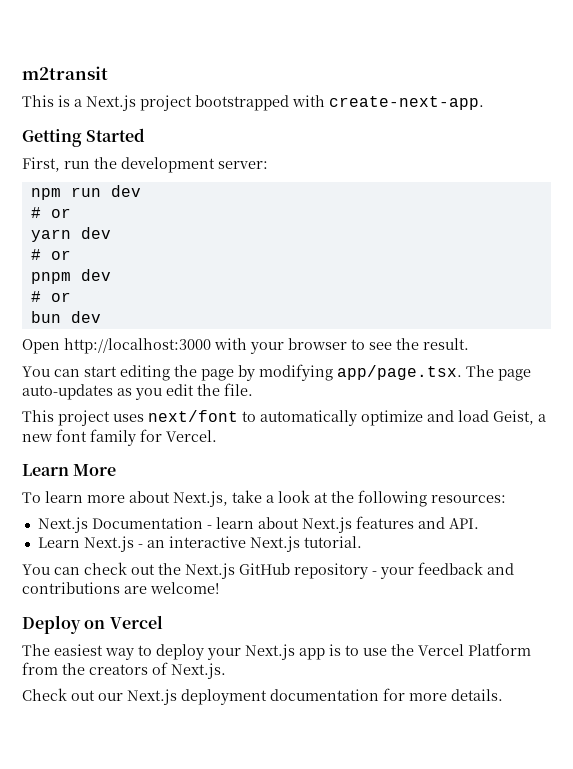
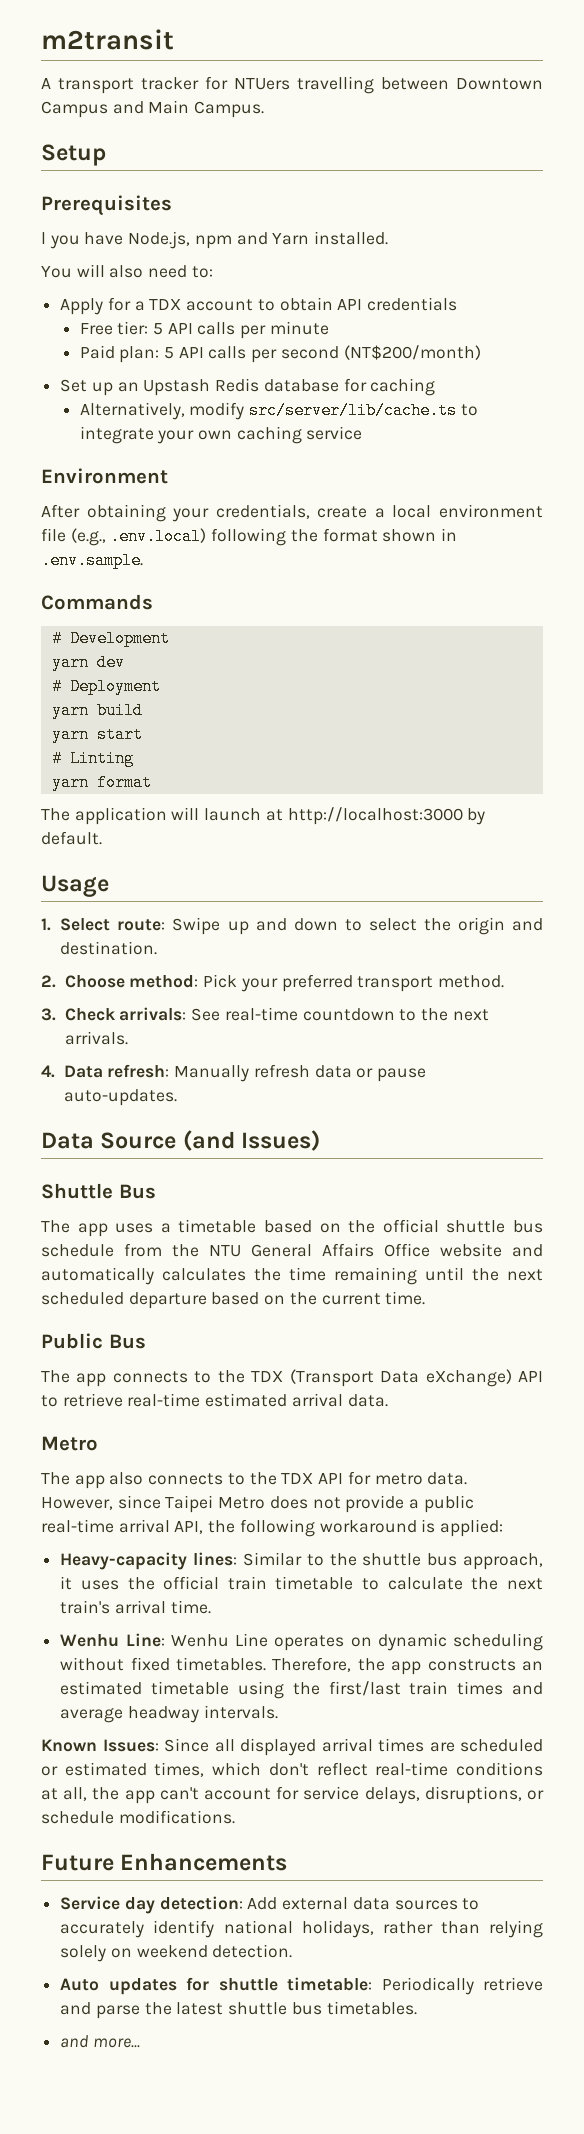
- This is a Next.js project bootstrapped with create-next-app.
- Getting Started
- First, run the development server:
- npm run dev
- # or
+ A transport tracker for NTUers travelling between Downtown Campus and Main Campus.
+ Setup
+ Prerequisites
+ l you have Node.js, npm and Yarn installed.
+ You will also need to:
+ Apply for a TDX account to obtain API credentials
+ Free tier: 5 API calls per minute
+ Paid plan: 5 API calls per second (NT$200/month)
+ Set up an Upstash Redis database for caching
+ Alternatively, modify src/server/lib/cache.ts to integrate your own caching service
+ Environment
+ After obtaining your credentials, create a local environment file (e.g., .env.local) following the format shown in .env.sample.
+ Commands
+ # Development
  yarn dev
- # or
- pnpm dev
- # or
- bun dev
- Open http://localhost:3000 with your browser to see the result.
- You can start editing the page by modifying app/page.tsx. The page auto-updates as you edit the file.
- This project uses next/font to automatically optimize and load Geist, a new font family for Vercel.
- Learn More
- To learn more about Next.js, take a look at the following resources:
- Next.js Documentation - learn about Next.js features and API.
- Learn Next.js - an interactive Next.js tutorial.
- You can check out the Next.js GitHub repository - your feedback and contributions are welcome!
- Deploy on Vercel
- The easiest way to deploy your Next.js app is to use the Vercel Platform from the creators of Next.js.
- Check out our Next.js deployment documentation for more details.
+ # Deployment
+ yarn build
+ yarn start
+ # Linting
+ yarn format
+ The application will launch at http://localhost:3000 by default.
+ Usage
+ 1. Select route: Swipe up and down to select the origin and destination.
+ 2. Choose method: Pick your preferred transport method.
+ 3. Check arrivals: See real-time countdown to the next arrivals.
+ 4. Data refresh: Manually refresh data or pause auto-updates.
+ Data Source (and Issues)
+ Shuttle Bus
+ The app uses a timetable based on the official shuttle bus schedule from the NTU General Affairs Office website and automatically calculates the time remaining until the next scheduled departure based on the current time.
+ Public Bus
+ The app connects to the TDX (Transport Data eXchange) API to retrieve real-time estimated arrival data.
+ Metro
+ The app also connects to the TDX API for metro data. However, since Taipei Metro does not provide a public real-time arrival API, the following workaround is applied:
+ Heavy-capacity lines: Similar to the shuttle bus approach, it uses the official train timetable to calculate the next train's arrival time.
+ Wenhu Line: Wenhu Line operates on dynamic scheduling without fixed timetables. Therefore, the app constructs an estimated timetable using the first/last train times and average headway intervals.
+ Known Issues: Since all displayed arrival times are scheduled or estimated times, which don't reflect real-time conditions at all, the app can't account for service delays, disruptions, or schedule modifications.
+ Future Enhancements
+ Service day detection: Add external data sources to accurately identify national holidays, rather than relying solely on weekend detection.
+ Auto updates for shuttle timetable: Periodically retrieve and parse the latest shuttle bus timetables.
+ and more...

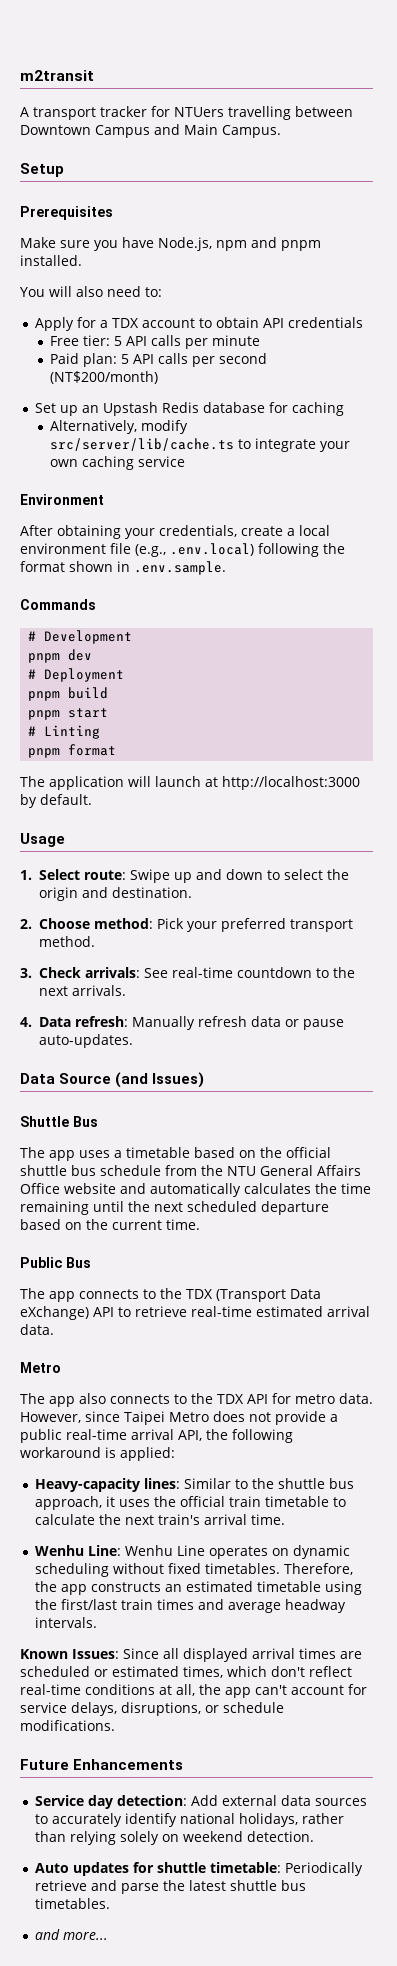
- l you have Node.js, npm and Yarn installed.
+ Make sure you have Node.js, npm and pnpm installed.
- yarn dev
+ pnpm dev
- yarn build
+ pnpm build
- yarn start
+ pnpm start
- yarn format
+ pnpm format

